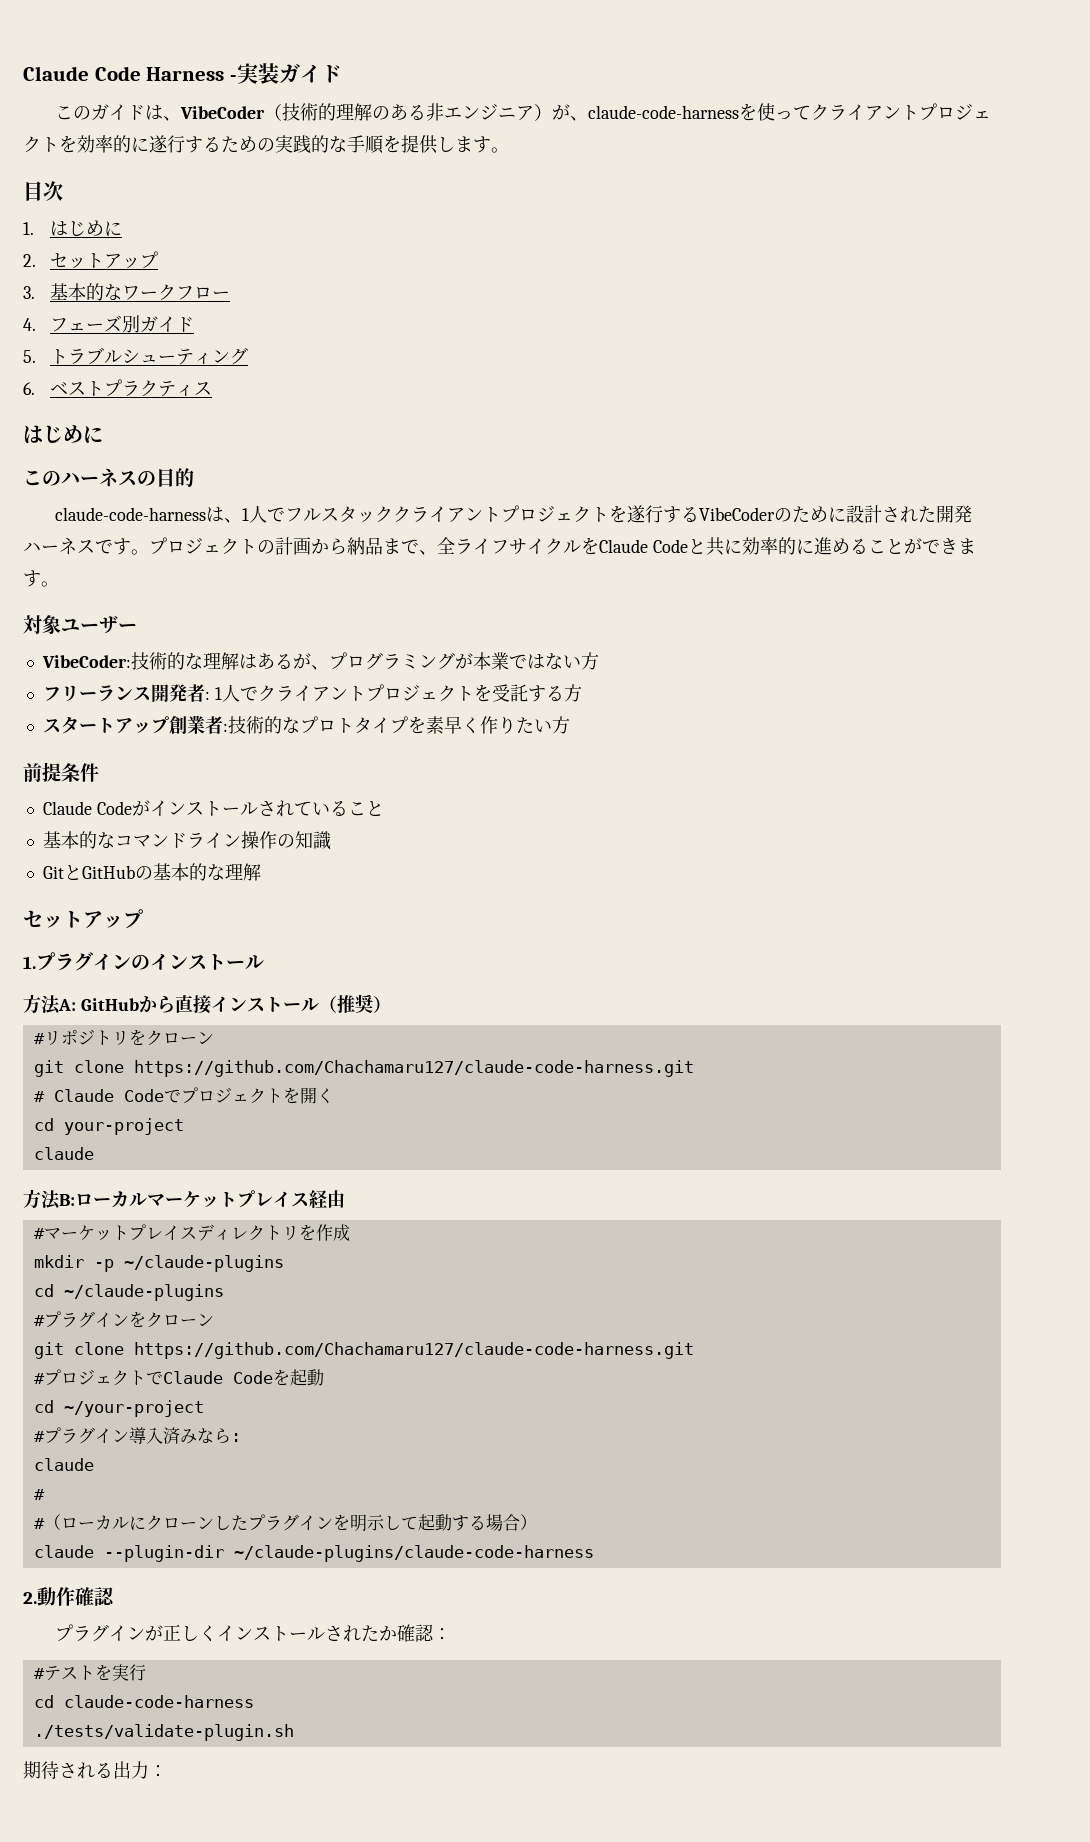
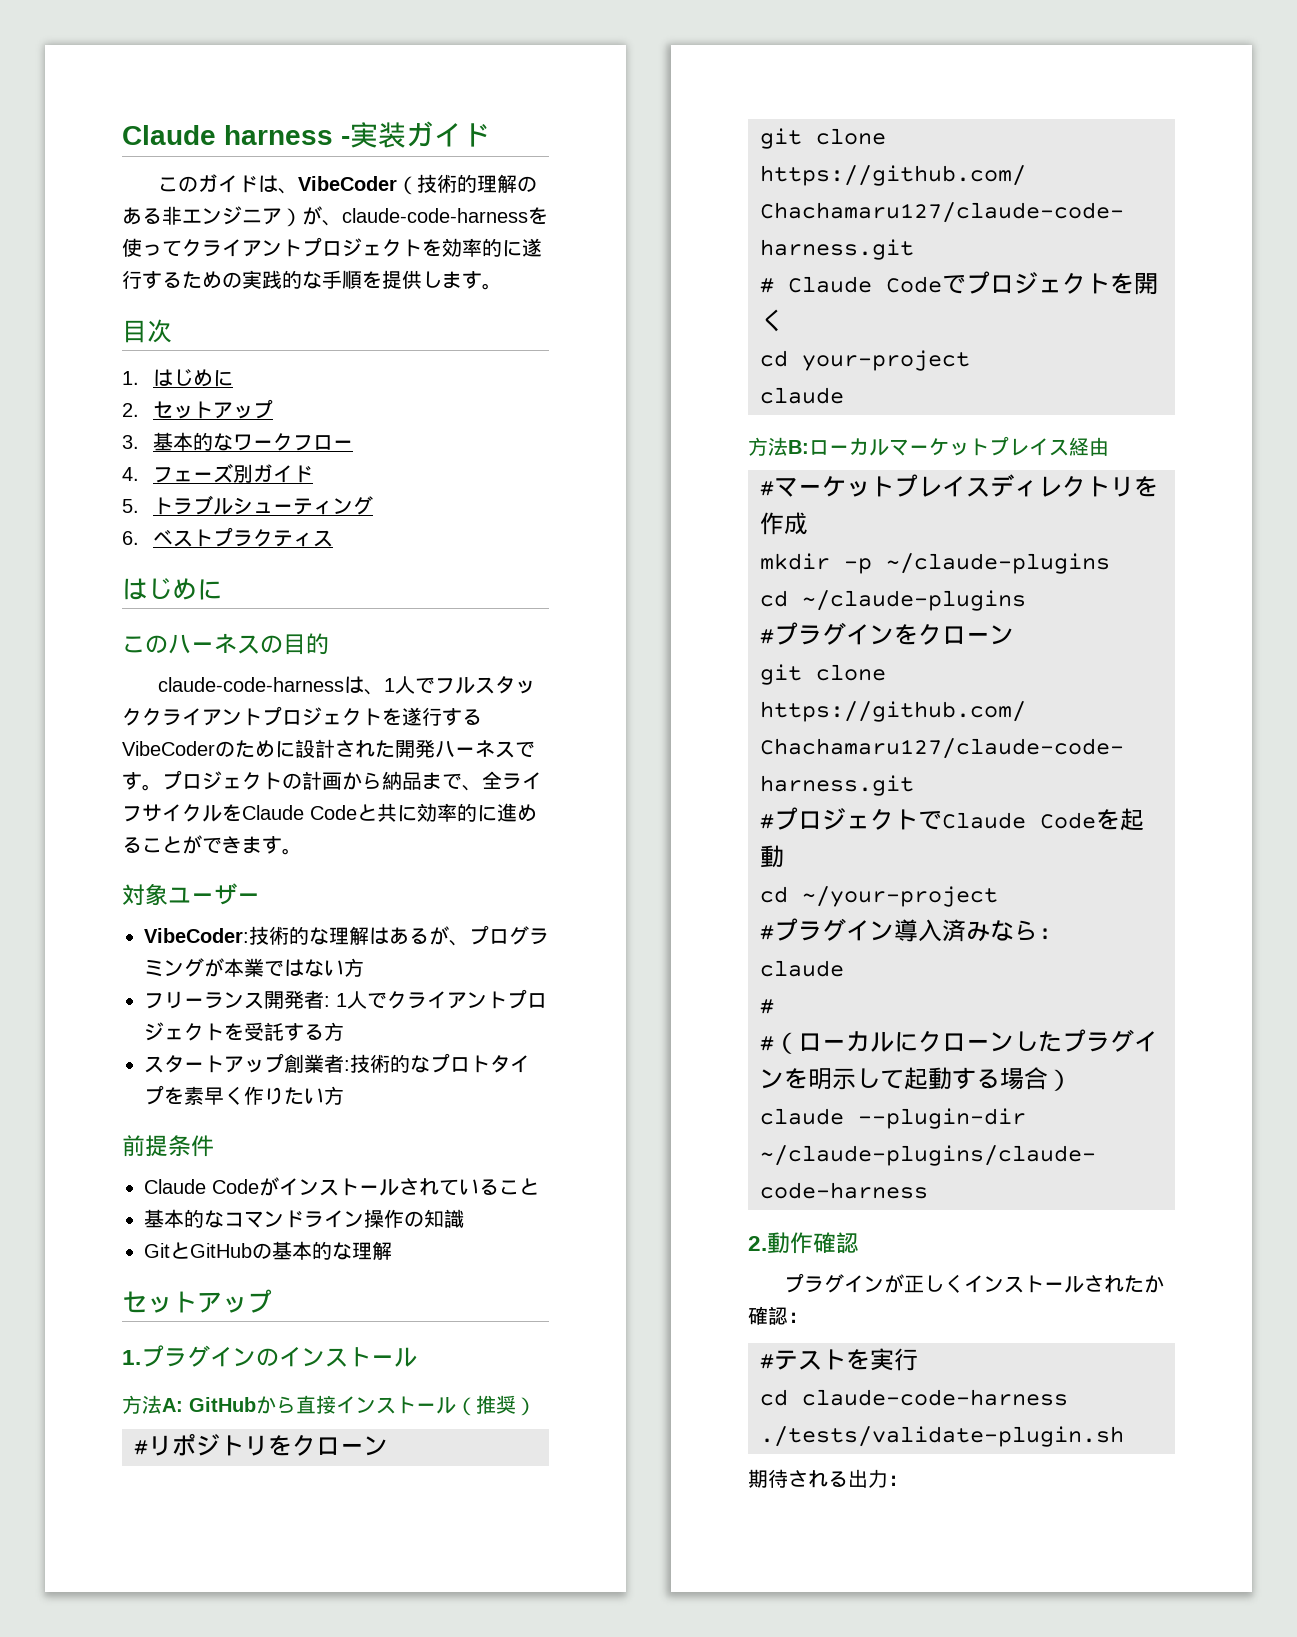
- Claude Code Harness -実装ガイド
+ Claude harness -実装ガイド

